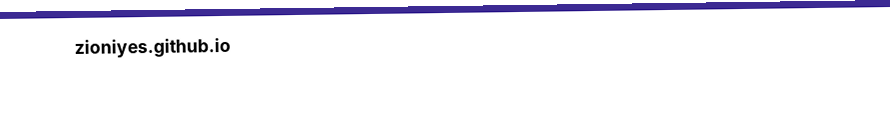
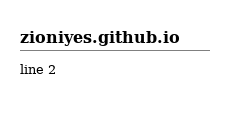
+ line 2

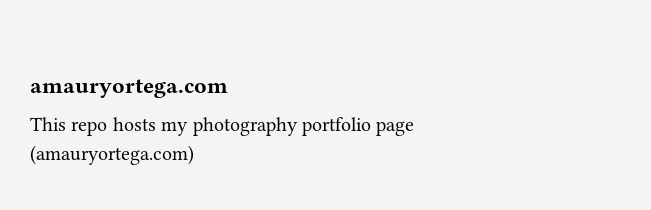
- zioniyes.github.io
- line 2
+ amauryortega.com
+ This repo hosts my photography portfolio page (amauryortega.com)

